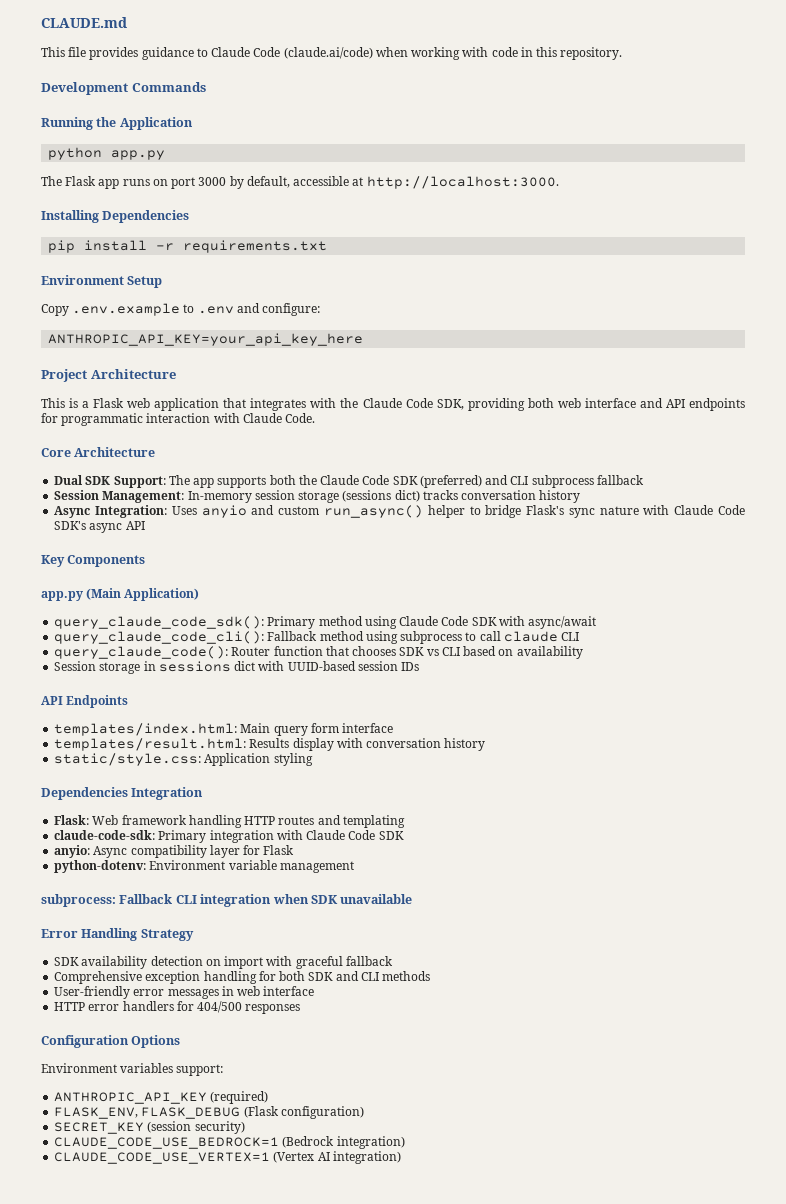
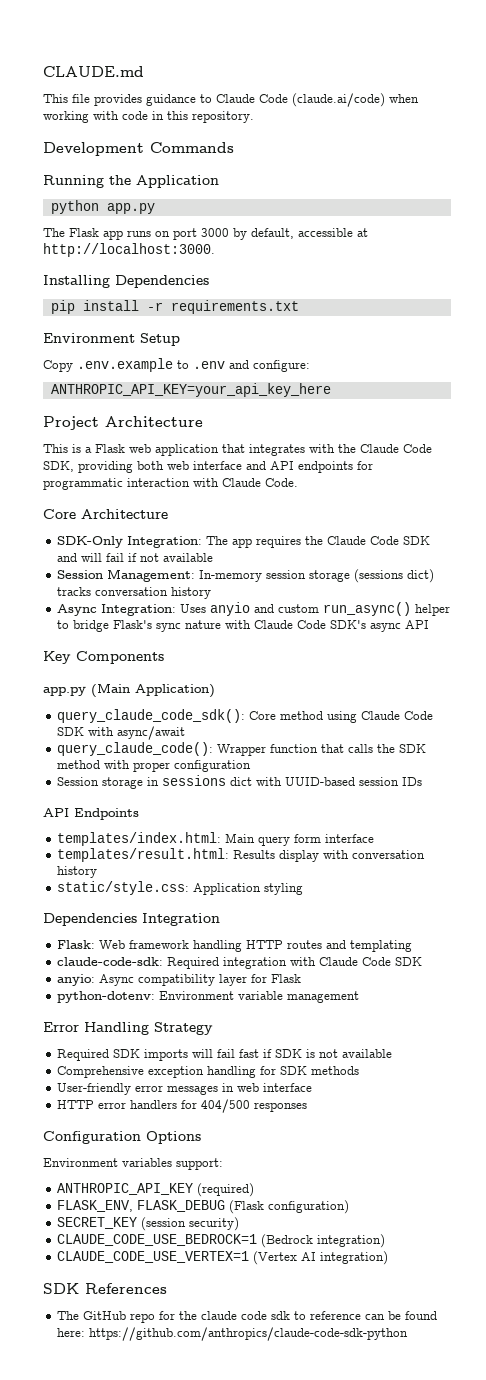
- Dual SDK Support: The app supports both the Claude Code SDK (preferred) and CLI subprocess fallback
+ SDK-Only Integration: The app requires the Claude Code SDK and will fail if not available
- query_claude_code_sdk(): Primary method using Claude Code SDK with async/await
+ query_claude_code_sdk(): Core method using Claude Code SDK with async/await
- query_claude_code_cli(): Fallback method using subprocess to call claude CLI
- query_claude_code(): Router function that chooses SDK vs CLI based on availability
+ query_claude_code(): Wrapper function that calls the SDK method with proper configuration
- claude-code-sdk: Primary integration with Claude Code SDK
+ claude-code-sdk: Required integration with Claude Code SDK
- subprocess: Fallback CLI integration when SDK unavailable
  Error Handling Strategy
- SDK availability detection on import with graceful fallback
+ Required SDK imports will fail fast if SDK is not available
- Comprehensive exception handling for both SDK and CLI methods
+ Comprehensive exception handling for SDK methods
+ SDK References
+ The GitHub repo for the claude code sdk to reference can be found here: https://github.com/anthropics/claude-code-sdk-python

